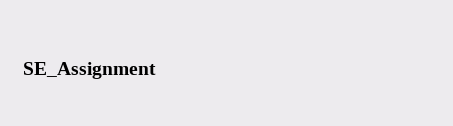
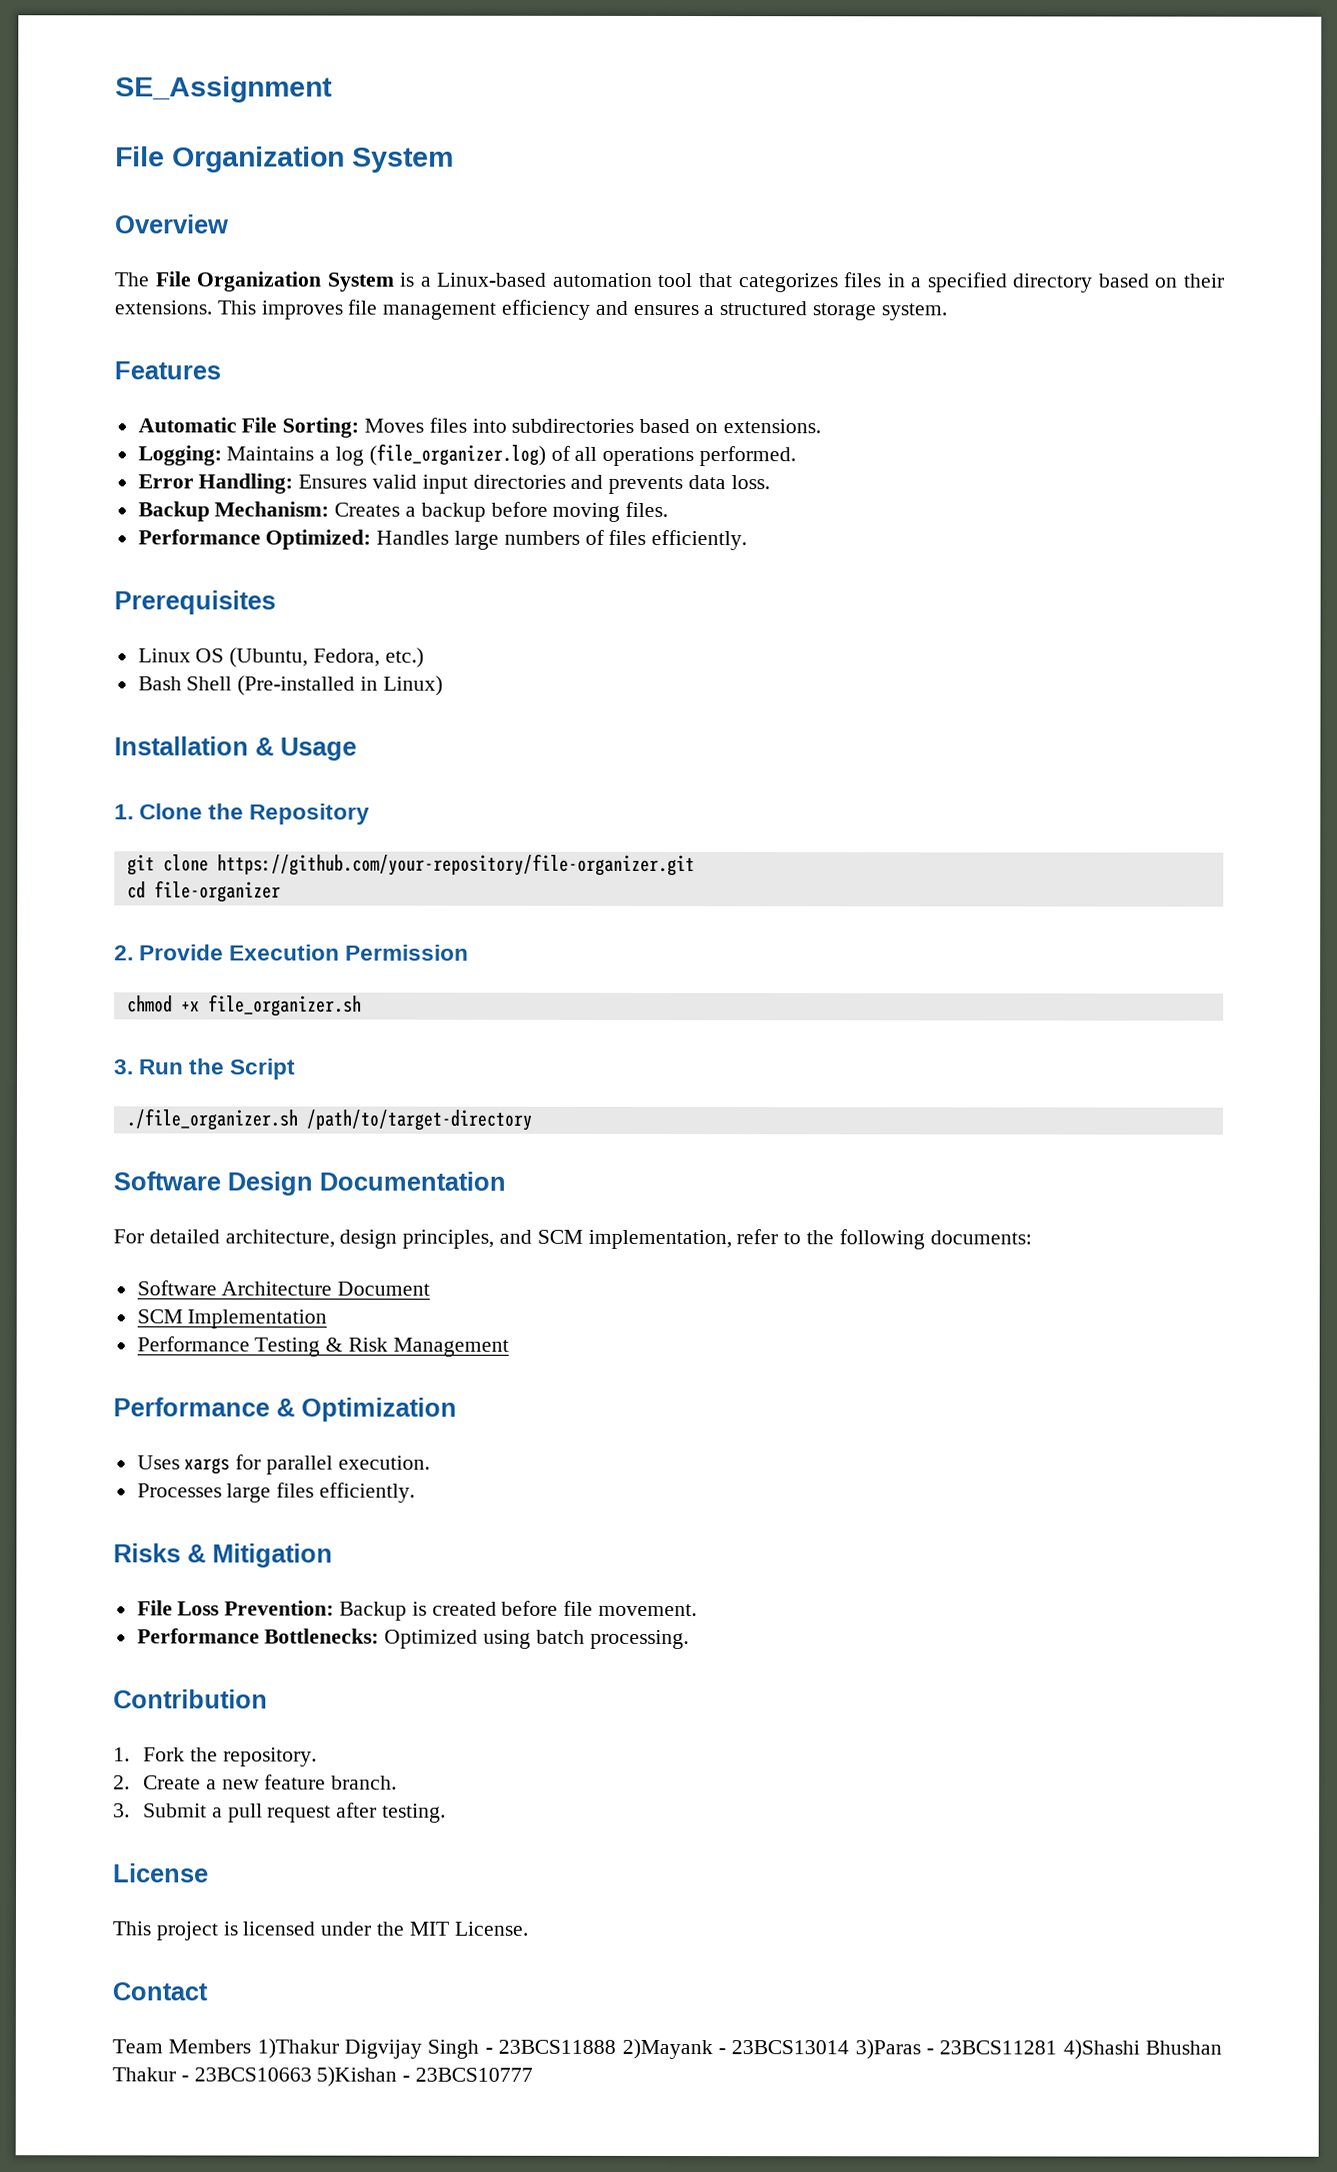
  SE_Assignment
+ File Organization System
+ Overview
+ The File Organization System is a Linux-based automation tool that categorizes files in a specified directory based on their extensions. This improves file management efficiency and ensures a structured storage system.
+ Features
+ Automatic File Sorting: Moves files into subdirectories based on extensions.
+ Logging: Maintains a log (file_organizer.log) of all operations performed.
+ Error Handling: Ensures valid input directories and prevents data loss.
+ Backup Mechanism: Creates a backup before moving files.
+ Performance Optimized: Handles large numbers of files efficiently.
+ Prerequisites
+ Linux OS (Ubuntu, Fedora, etc.)
+ Bash Shell (Pre-installed in Linux)
+ Installation & Usage
+ 1. Clone the Repository
+ git clone https://github.com/your-repository/file-organizer.git
+ cd file-organizer
+ 2. Provide Execution Permission
+ chmod +x file_organizer.sh
+ 3. Run the Script
+ ./file_organizer.sh /path/to/target-directory
+ Software Design Documentation
+ For detailed architecture, design principles, and SCM implementation, refer to the following documents:
+ Software Architecture Document
+ SCM Implementation
+ Performance Testing & Risk Management
+ Performance & Optimization
+ Uses xargs for parallel execution.
+ Processes large files efficiently.
+ Risks & Mitigation
+ File Loss Prevention: Backup is created before file movement.
+ Performance Bottlenecks: Optimized using batch processing.
+ Contribution
+ 1. Fork the repository.
+ 2. Create a new feature branch.
+ 3. Submit a pull request after testing.
+ License
+ This project is licensed under the MIT License.
+ Contact
+ Team Members 1)Thakur Digvijay Singh - 23BCS11888 2)Mayank - 23BCS13014 3)Paras - 23BCS11281 4)Shashi Bhushan Thakur - 23BCS10663 5)Kishan - 23BCS10777

